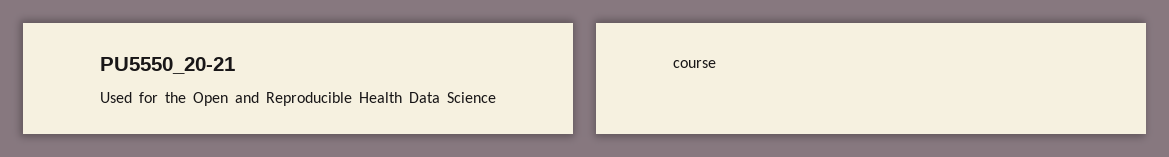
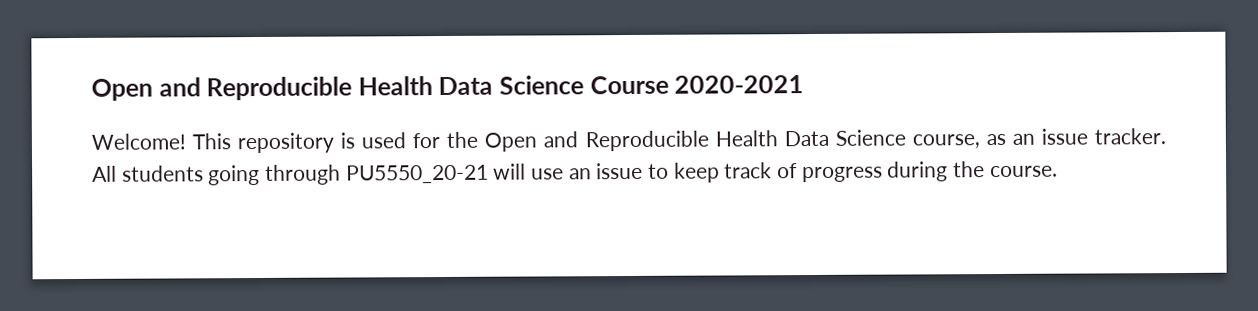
- PU5550_20-21
- Used for the Open and Reproducible Health Data Science course
+ Open and Reproducible Health Data Science Course 2020-2021
+ Welcome! This repository is used for the Open and Reproducible Health Data Science course, as an issue tracker. All students going through PU5550_20-21 will use an issue to keep track of progress during the course.

